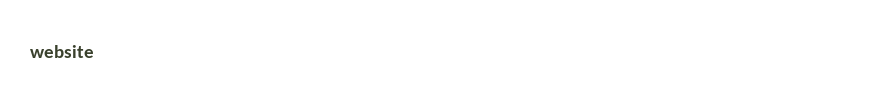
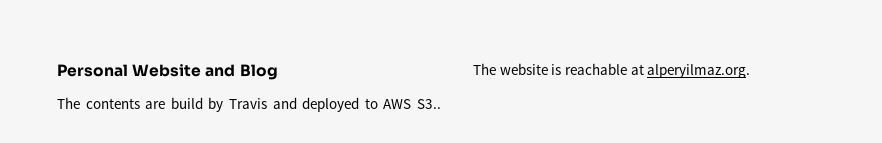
- website
+ Personal Website and Blog
+ The contents are build by Travis and deployed to AWS S3.. The website is reachable at alperyilmaz.org.

